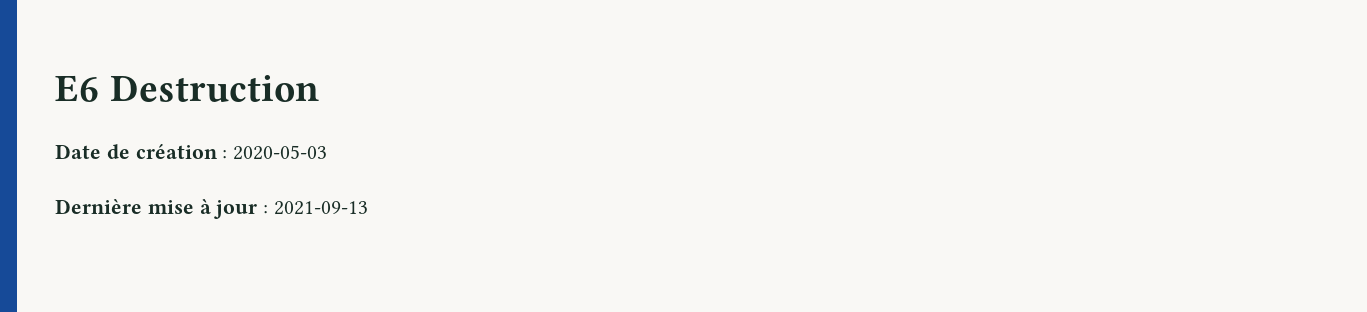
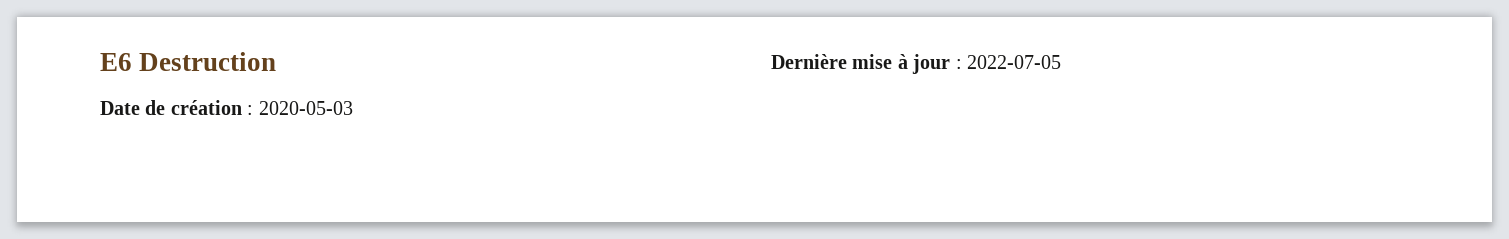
- Dernière mise à jour : 2021-09-13
+ Dernière mise à jour : 2022-07-05

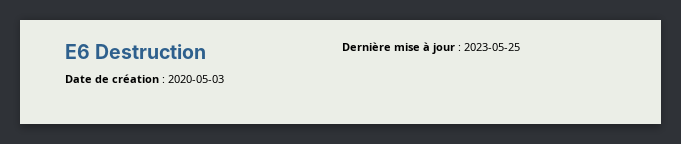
- Dernière mise à jour : 2022-07-05
+ Dernière mise à jour : 2023-05-25

